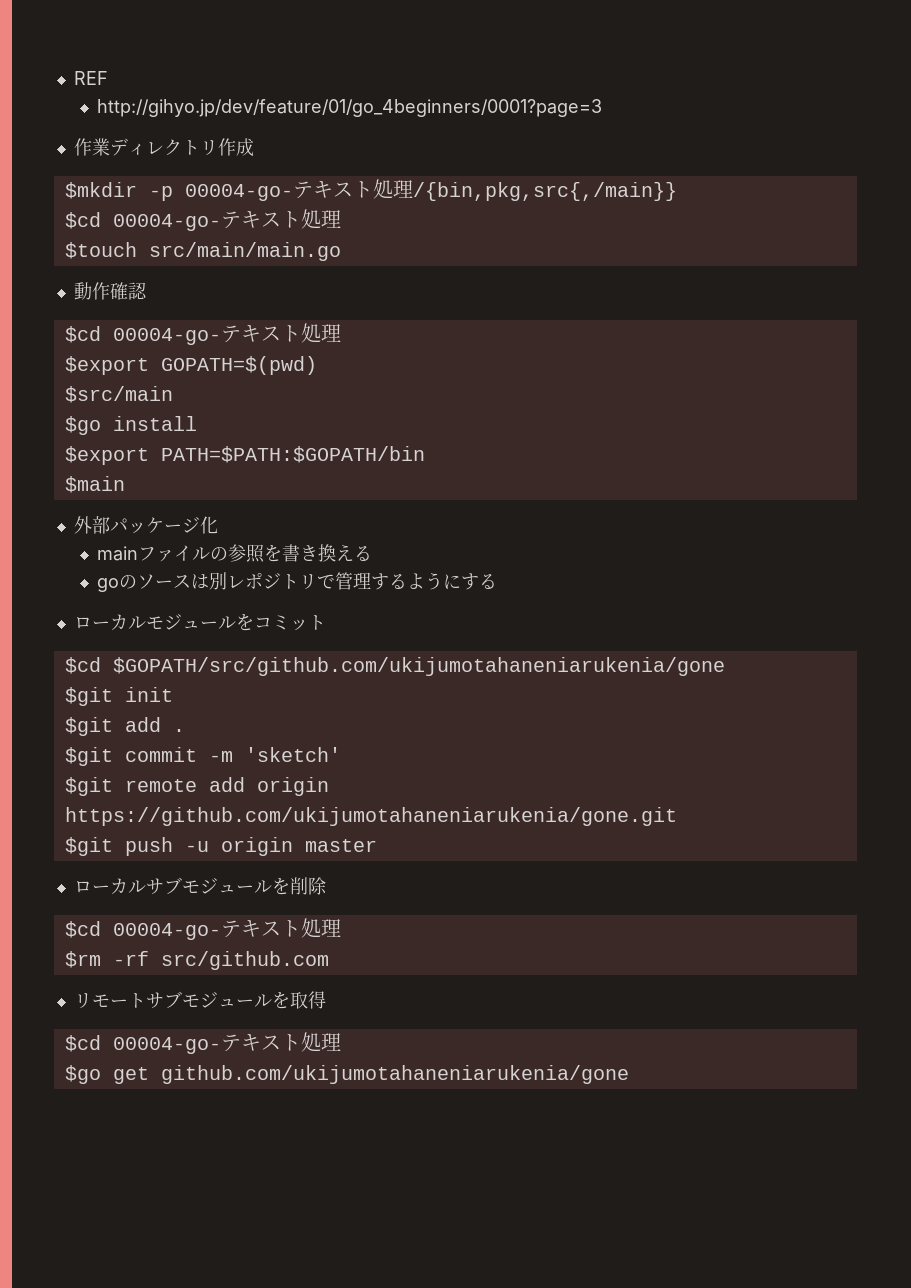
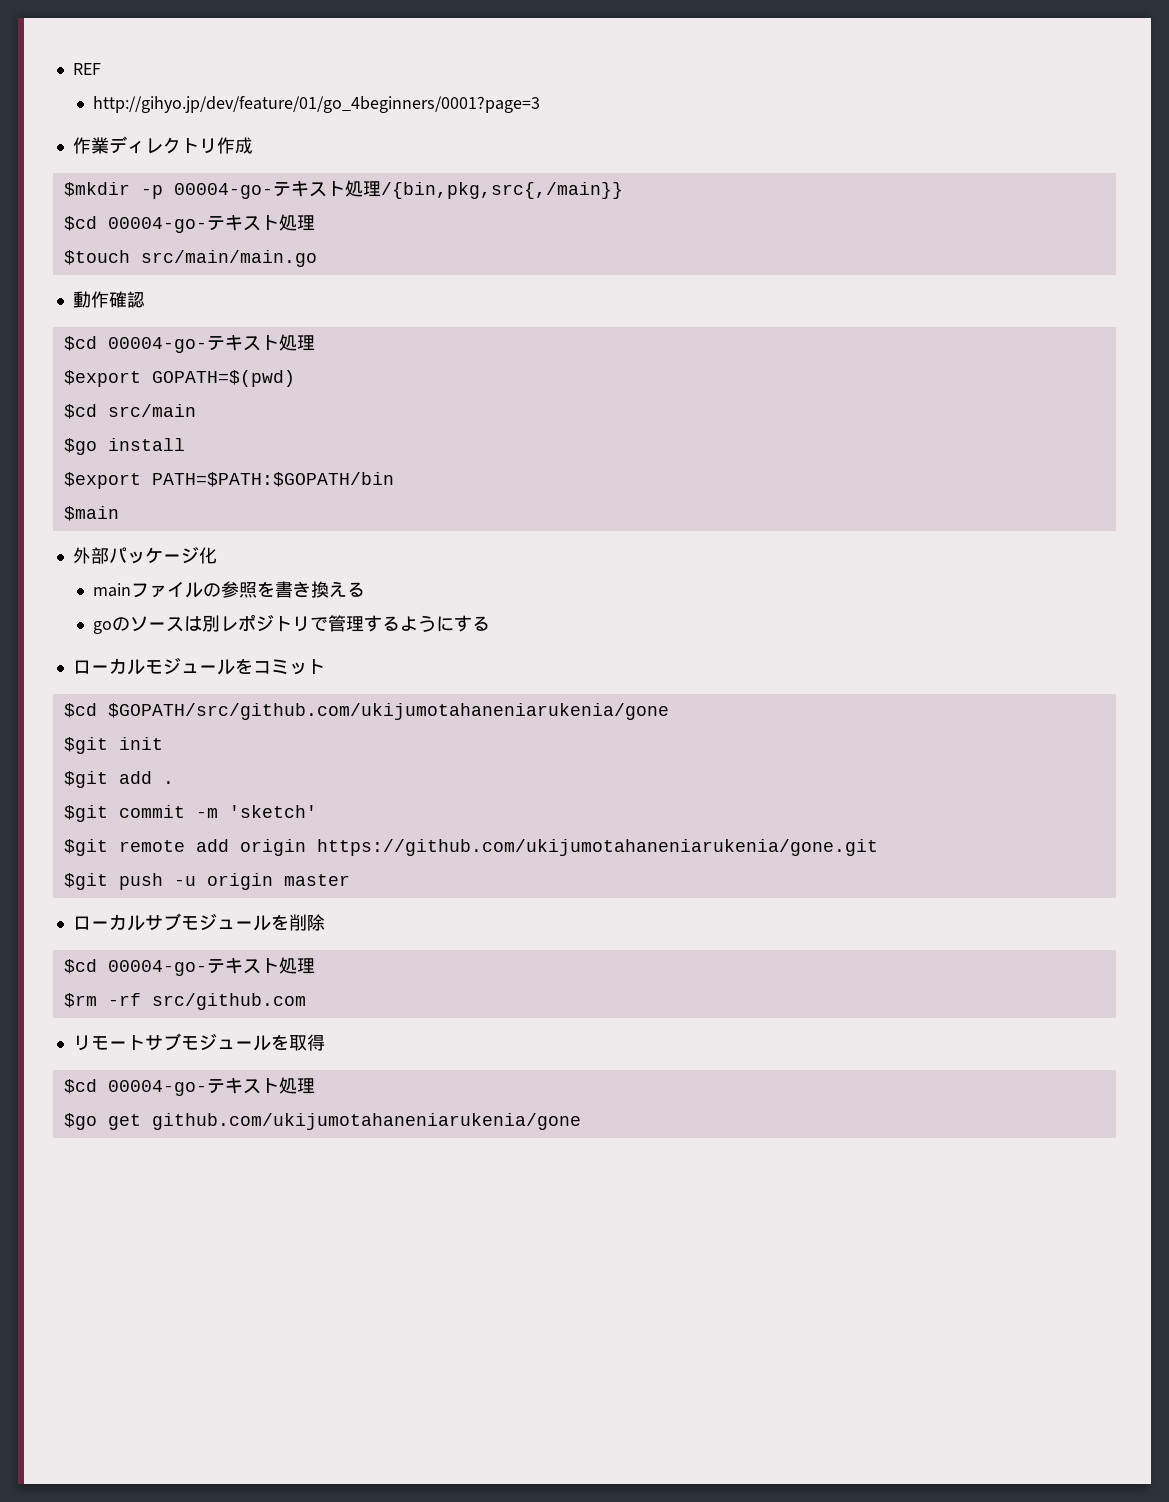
- $src/main
+ $cd src/main

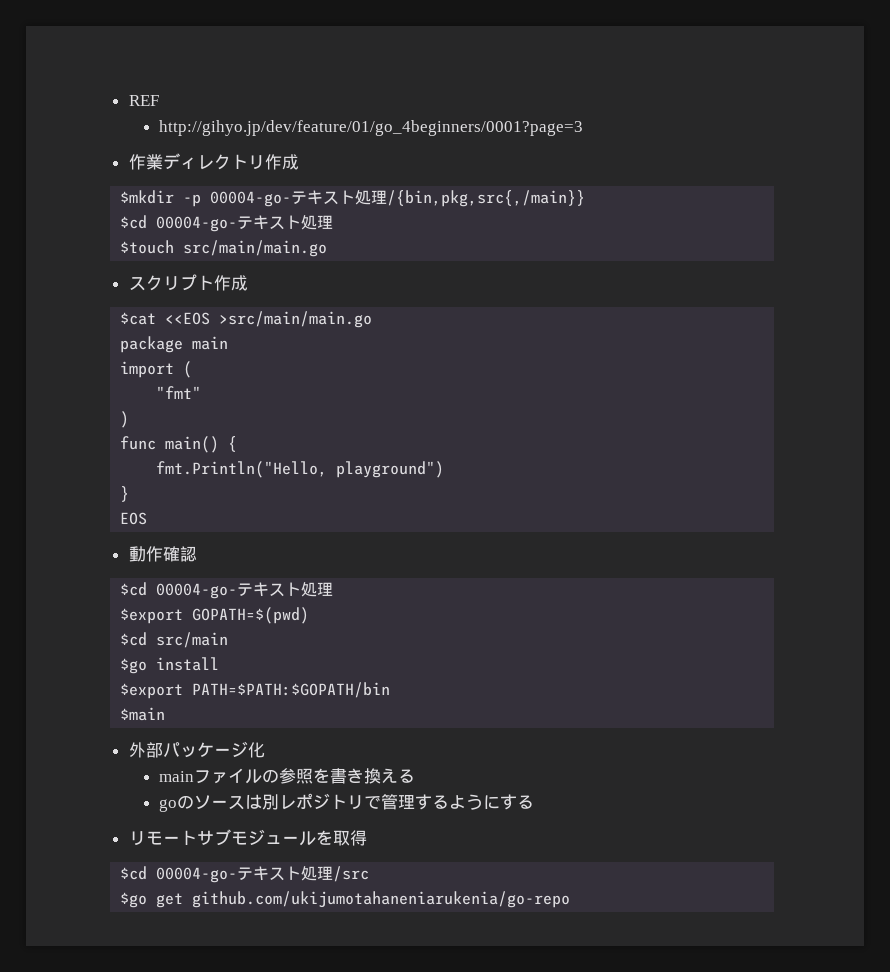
+ スクリプト作成
+ $cat <<EOS >src/main/main.go
+ package main
+ import (
+ "fmt"
+ )
+ func main() {
+ fmt.Println("Hello, playground")
+ }
+ EOS
- ローカルモジュールをコミット
- $cd $GOPATH/src/github.com/ukijumotahaneniarukenia/gone
- $git init
- $git add .
- $git commit -m 'sketch'
- $git remote add origin https://github.com/ukijumotahaneniarukenia/gone.git
- $git push -u origin master
- ローカルサブモジュールを削除
- $cd 00004-go-テキスト処理
- $rm -rf src/github.com
  リモートサブモジュールを取得
- $cd 00004-go-テキスト処理
+ $cd 00004-go-テキスト処理/src
- $go get github.com/ukijumotahaneniarukenia/gone
+ $go get github.com/ukijumotahaneniarukenia/go-repo

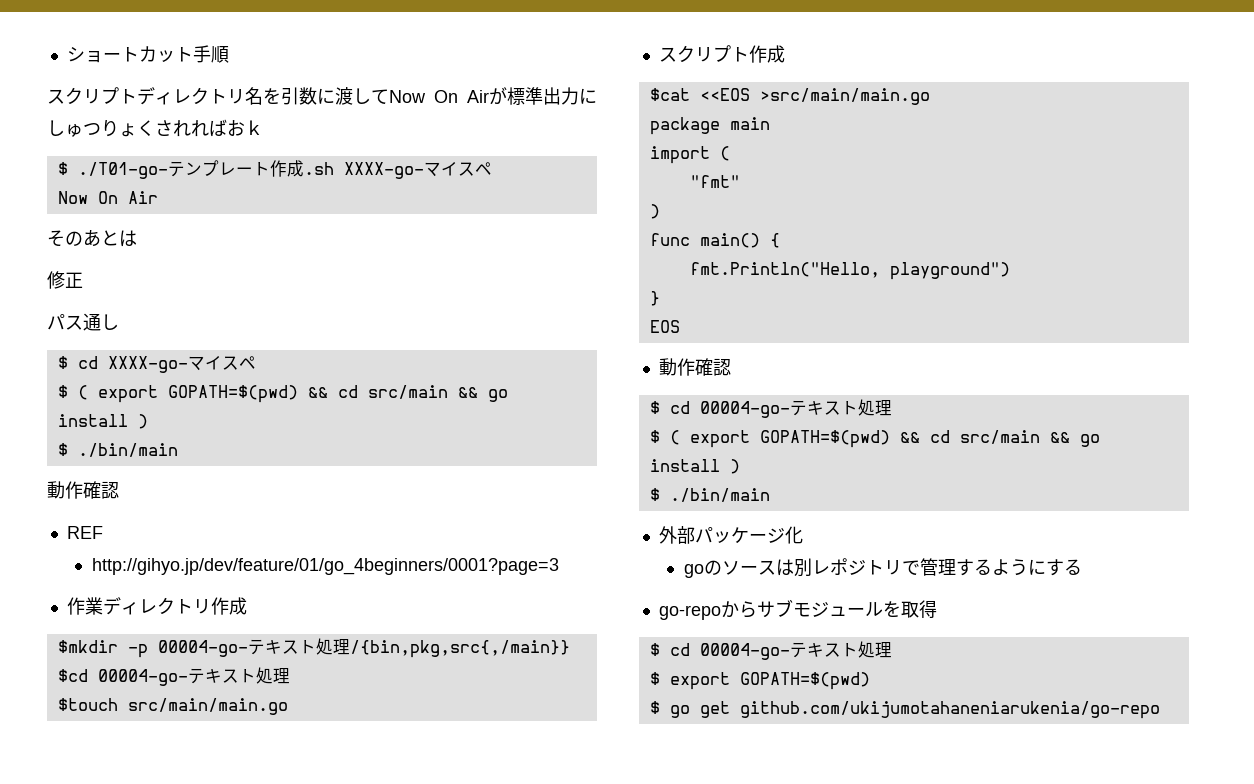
+ ショートカット手順
+ スクリプトディレクトリ名を引数に渡してNow On Airが標準出力にしゅつりょくされればおｋ
+ $ ./T01-go-テンプレート作成.sh XXXX-go-マイスペ
+ Now On Air
+ そのあとは
+ 修正
+ パス通し
+ $ cd XXXX-go-マイスペ
+ $ ( export GOPATH=$(pwd) && cd src/main && go install )
+ $ ./bin/main
+ 動作確認
  EOS
  動作確認
- $cd 00004-go-テキスト処理
- $export GOPATH=$(pwd)
- $cd src/main
- $go install
- $export PATH=$PATH:$GOPATH/bin
- $main
+ $ cd 00004-go-テキスト処理
+ $ ( export GOPATH=$(pwd) && cd src/main && go install )
+ $ ./bin/main
  外部パッケージ化
- mainファイルの参照を書き換える
- リモートサブモジュールを取得
- $cd 00004-go-テキスト処理/src
- $go get github.com/ukijumotahaneniarukenia/go-repo
+ go-repoからサブモジュールを取得
+ $ cd 00004-go-テキスト処理
+ $ export GOPATH=$(pwd)
+ $ go get github.com/ukijumotahaneniarukenia/go-repo

